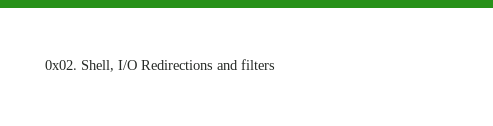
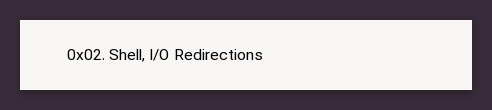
- Shell, I/O Redirections and filters
+ Shell, I/O Redirections

